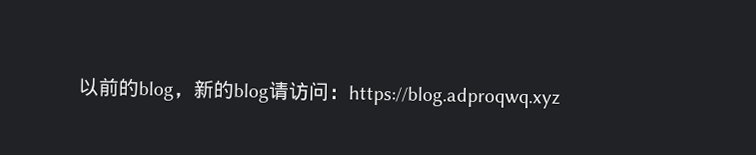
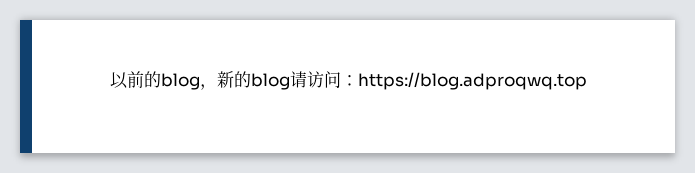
- 以前的blog，新的blog请访问：https://blog.adproqwq.xyz
+ 以前的blog，新的blog请访问：https://blog.adproqwq.top

